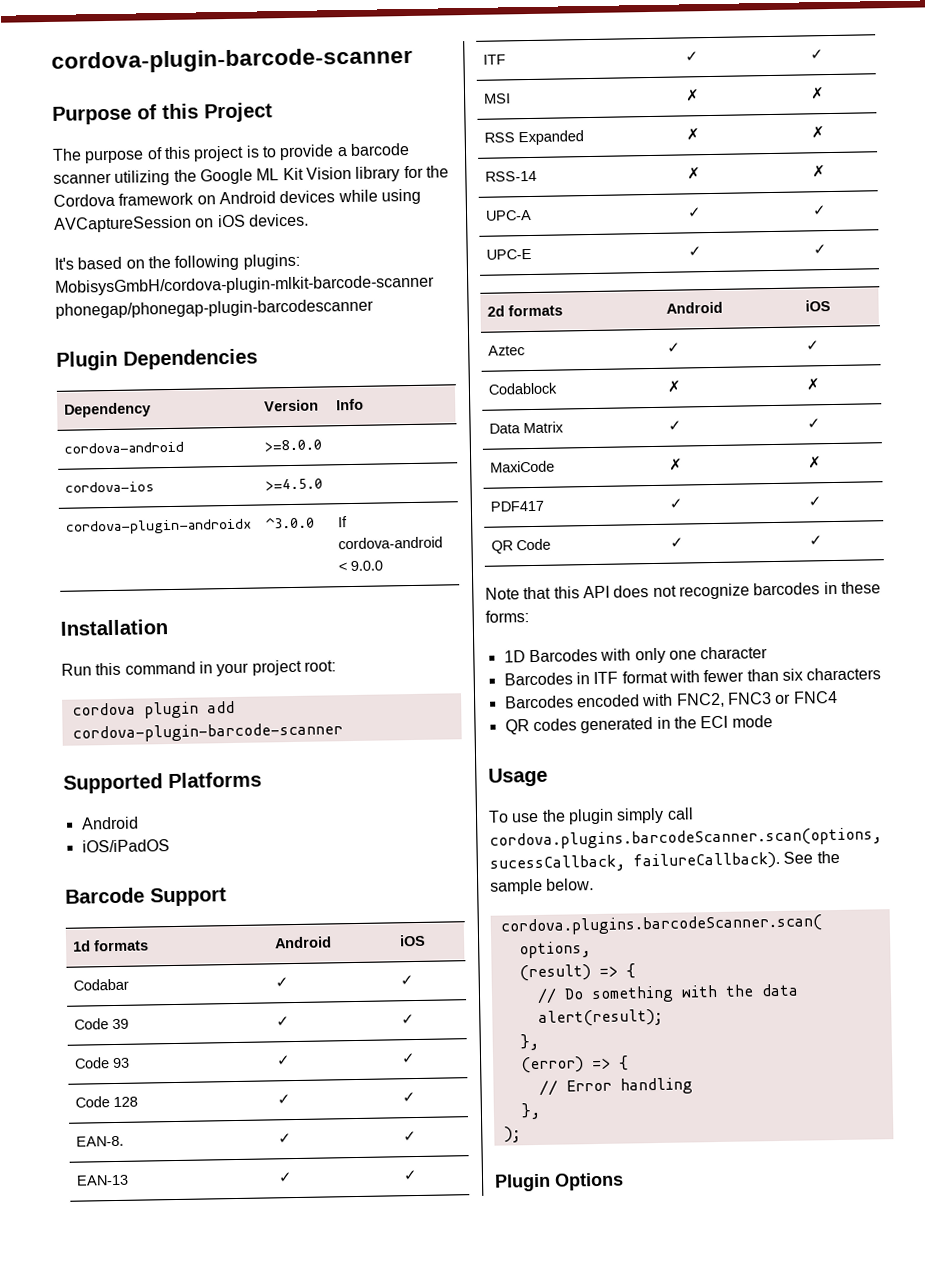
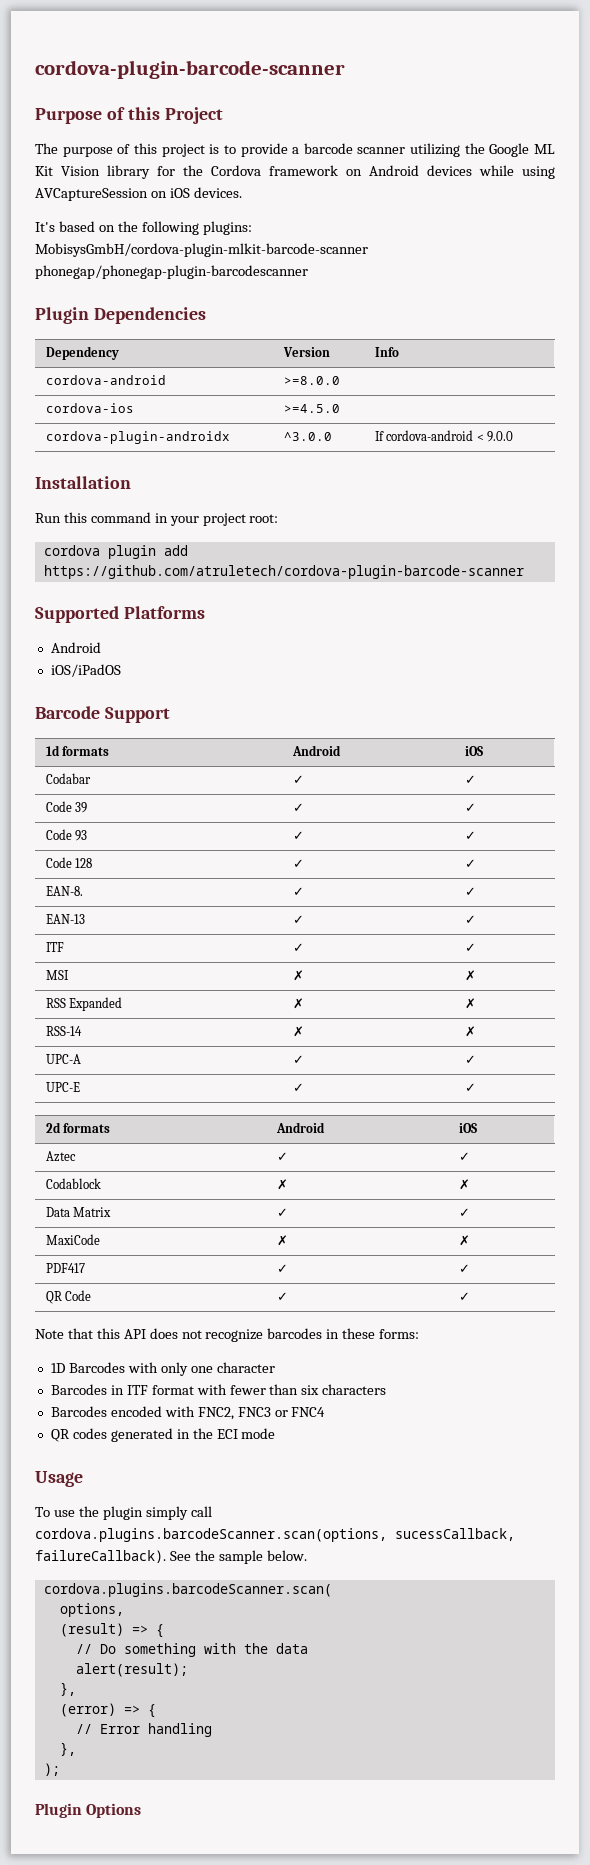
- cordova plugin add cordova-plugin-barcode-scanner
+ cordova plugin add https://github.com/atruletech/cordova-plugin-barcode-scanner

